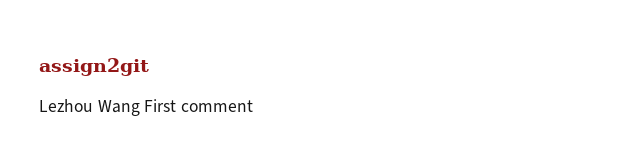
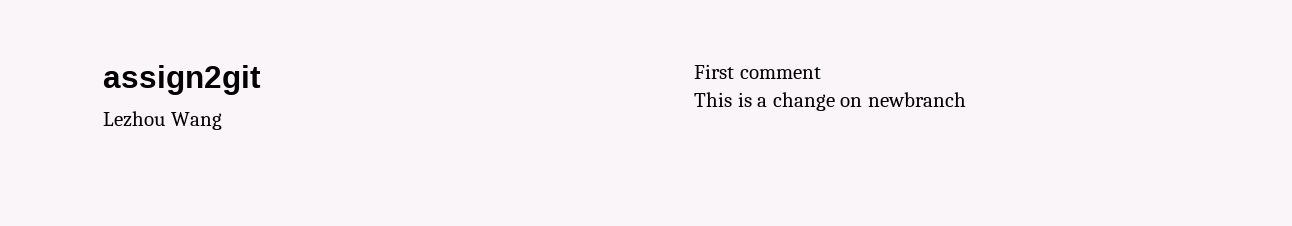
- Lezhou Wang First comment
+ Lezhou Wang
+ First comment
+ This is a change on newbranch

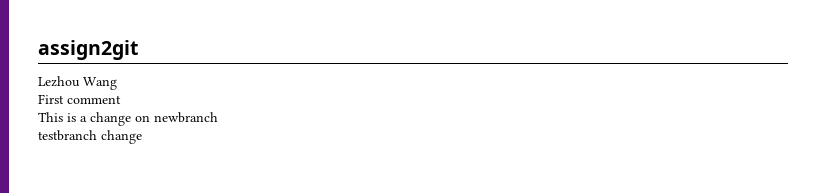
+ testbranch change

